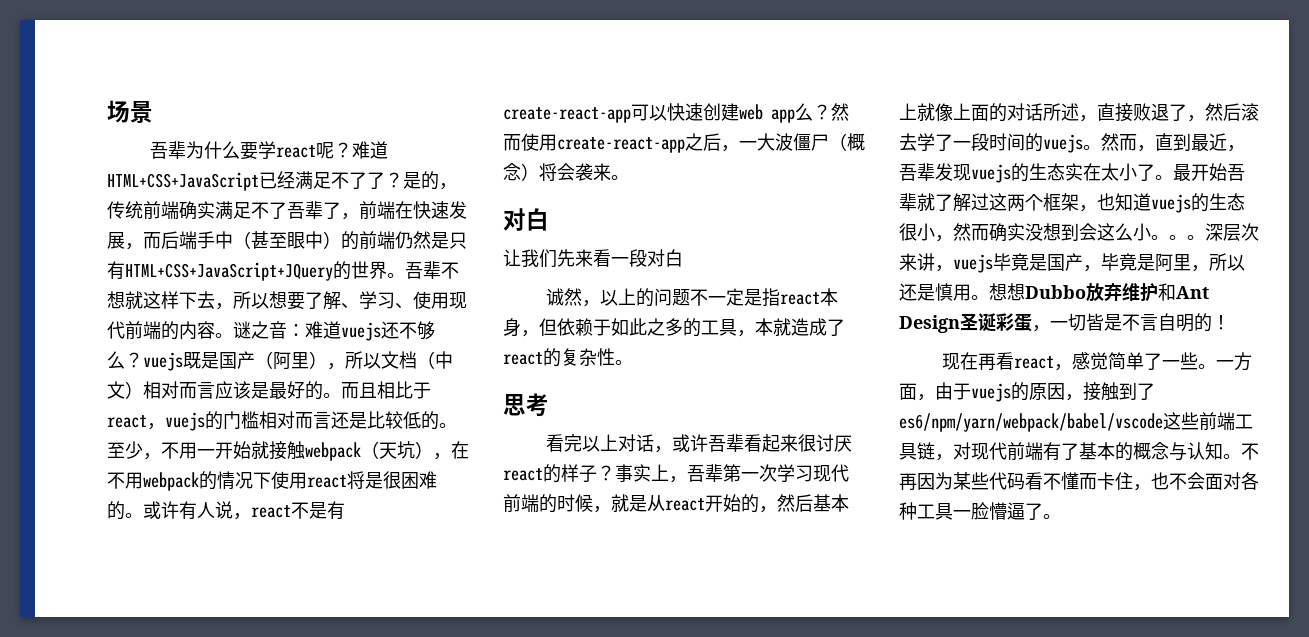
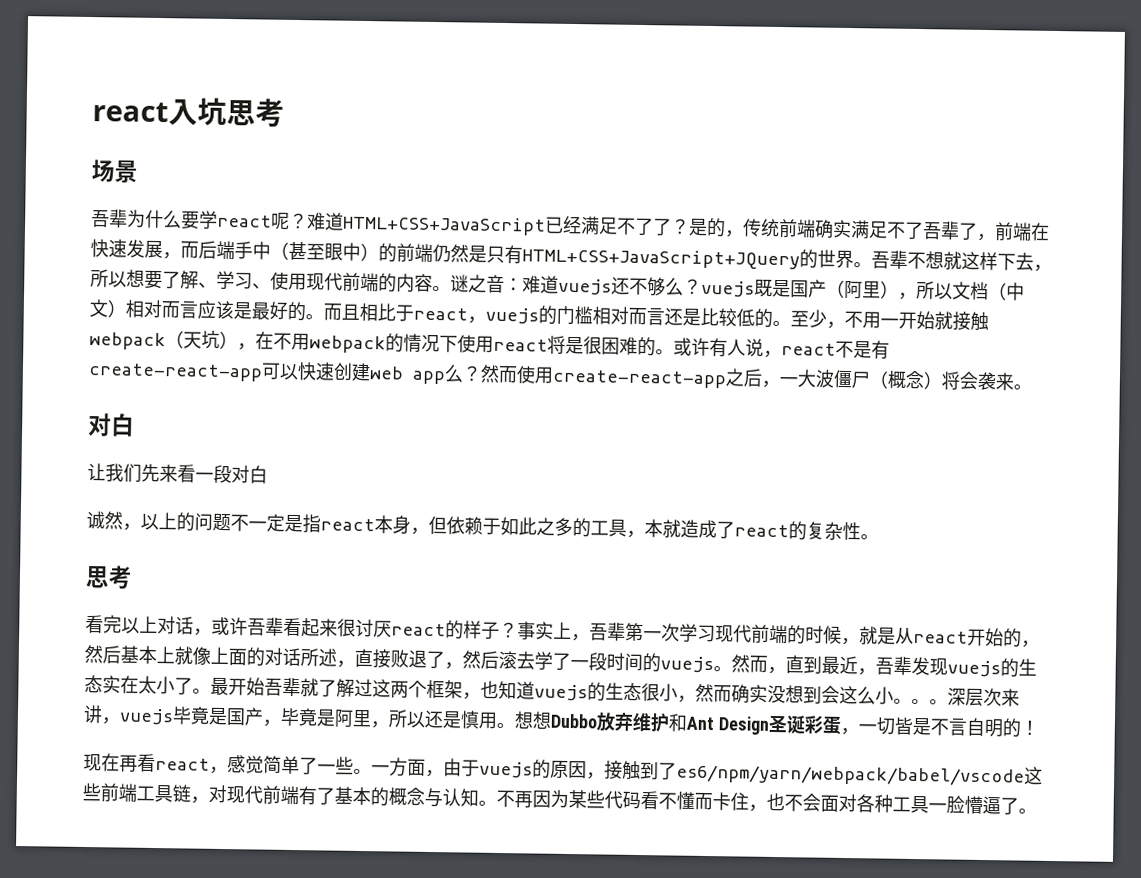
+ react入坑思考

